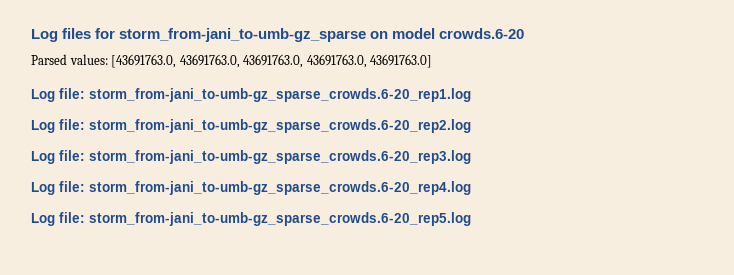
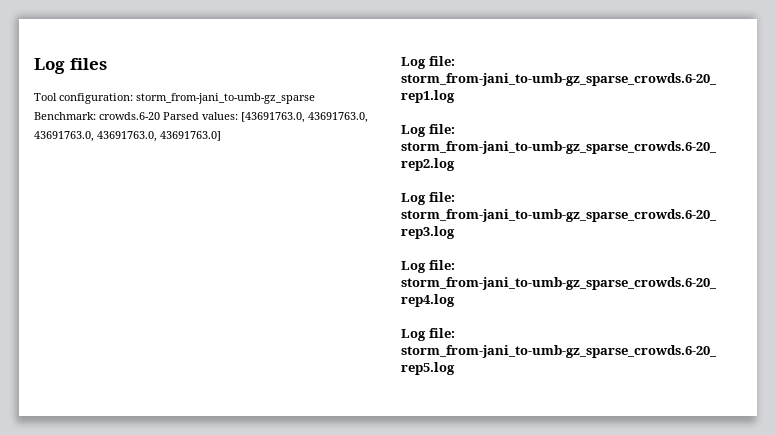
- Log files for storm_from-jani_to-umb-gz_sparse on model crowds.6-20
- Parsed values: [43691763.0, 43691763.0, 43691763.0, 43691763.0, 43691763.0]
+ Log files
+ Tool configuration: storm_from-jani_to-umb-gz_sparse Benchmark: crowds.6-20 Parsed values: [43691763.0, 43691763.0, 43691763.0, 43691763.0, 43691763.0]

